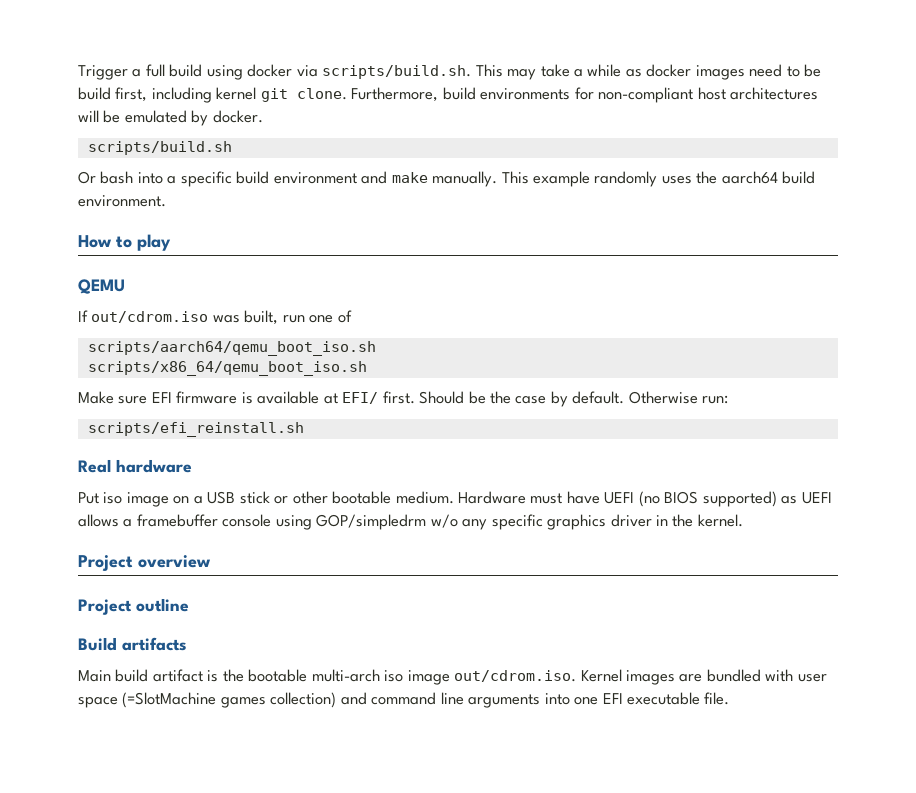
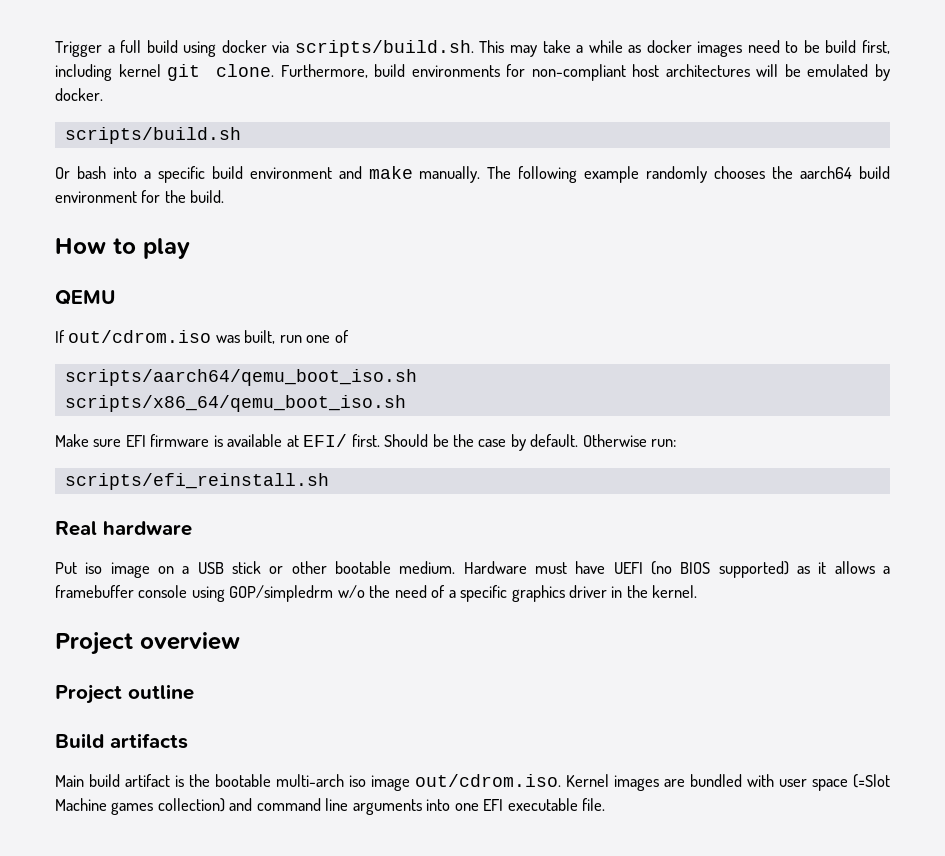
- This example randomly uses the aarch64 build environment.
+ The following example randomly chooses the aarch64 build environment for the build.
- Hardware must have UEFI (no BIOS supported) as UEFI allows a framebuffer console using GOP/simpledrm w/o any specific graphics driver in the kernel.
+ Hardware must have UEFI (no BIOS supported) as it allows a framebuffer console using GOP/simpledrm w/o the need of a specific graphics driver in the kernel.
- Main build artifact is the bootable multi-arch iso image out/cdrom.iso. Kernel images are bundled with user space (=SlotMachine games collection) and command line arguments into one EFI executable file.
+ Main build artifact is the bootable multi-arch iso image out/cdrom.iso. Kernel images are bundled with user space (=Slot Machine games collection) and command line arguments into one EFI executable file.

